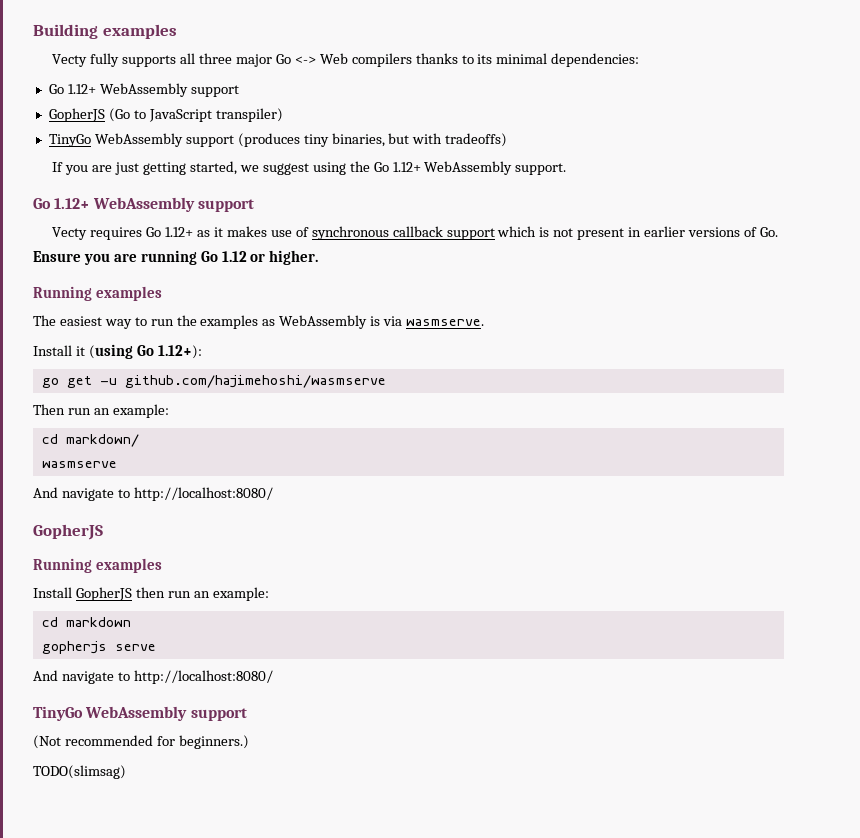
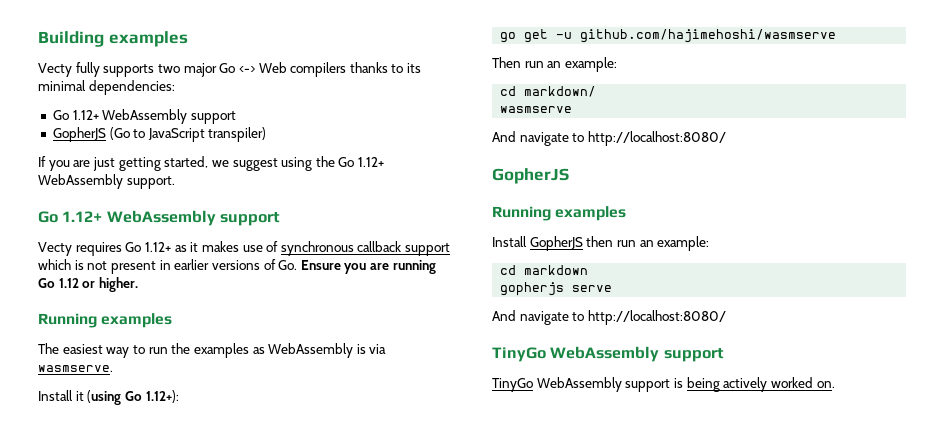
- Vecty fully supports all three major Go <-> Web compilers thanks to its minimal dependencies:
+ Vecty fully supports two major Go <-> Web compilers thanks to its minimal dependencies:
- TinyGo WebAssembly support (produces tiny binaries, but with tradeoffs)
- (Not recommended for beginners.)
- TODO(slimsag)
+ TinyGo WebAssembly support is being actively worked on.

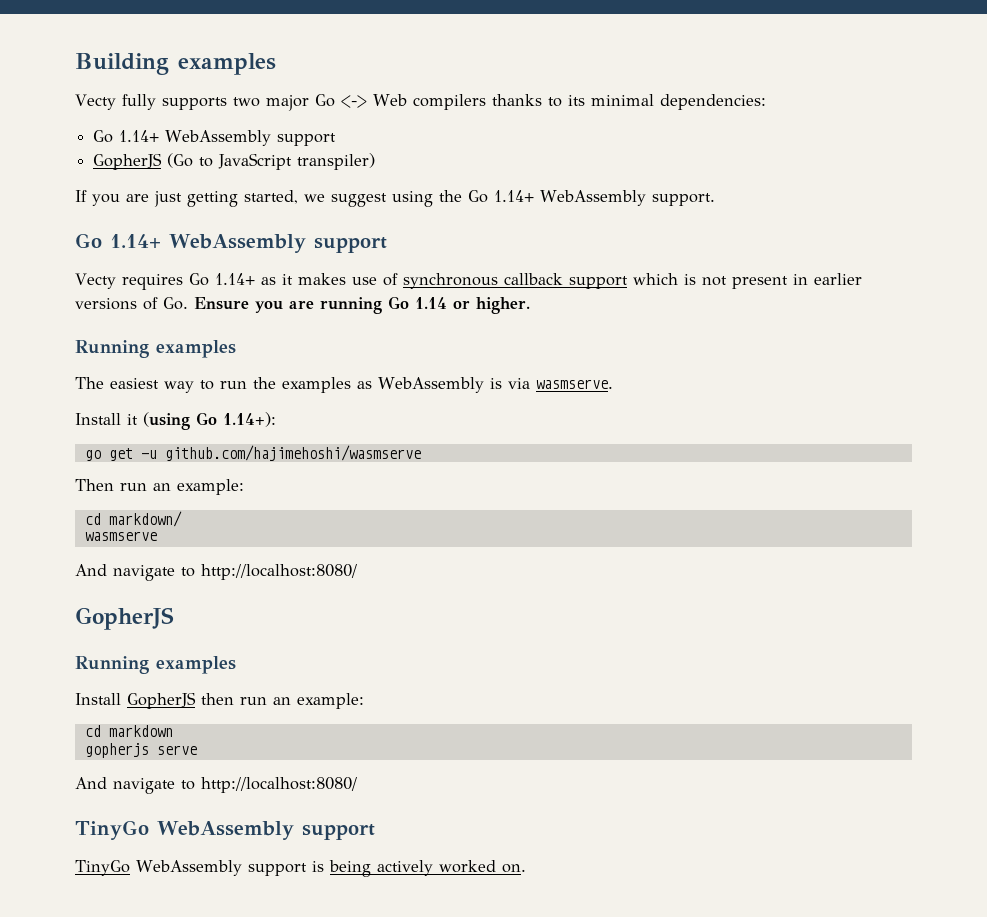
  Vecty fully supports two major Go <-> Web compilers thanks to its minimal dependencies:
- Go 1.12+ WebAssembly support
+ Go 1.14+ WebAssembly support
- If you are just getting started, we suggest using the Go 1.12+ WebAssembly support.
- Go 1.12+ WebAssembly support
+ If you are just getting started, we suggest using the Go 1.14+ WebAssembly support.
+ Go 1.14+ WebAssembly support
- Vecty requires Go 1.12+ as it makes use of synchronous callback support which is not present in earlier versions of Go. Ensure you are running Go 1.12 or higher.
+ Vecty requires Go 1.14+ as it makes use of synchronous callback support which is not present in earlier versions of Go. Ensure you are running Go 1.14 or higher.
- Install it (using Go 1.12+):
+ Install it (using Go 1.14+):

